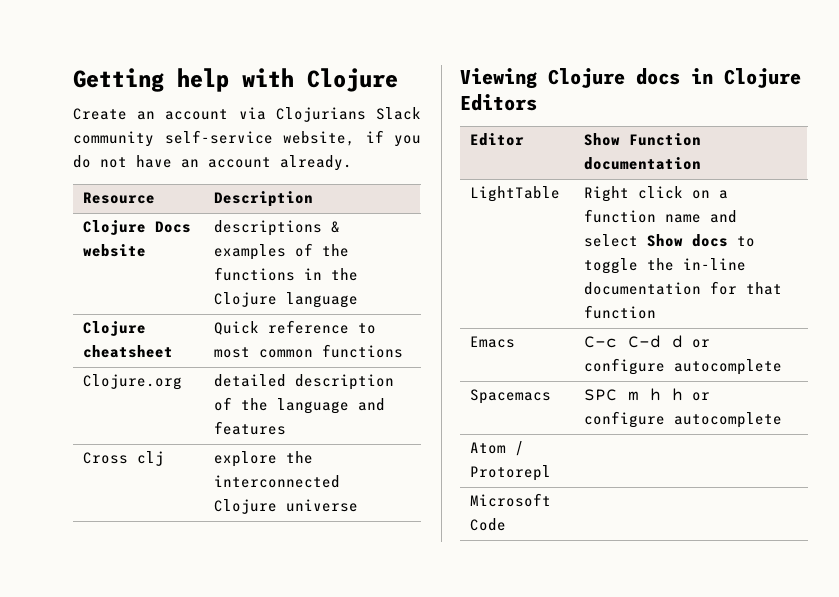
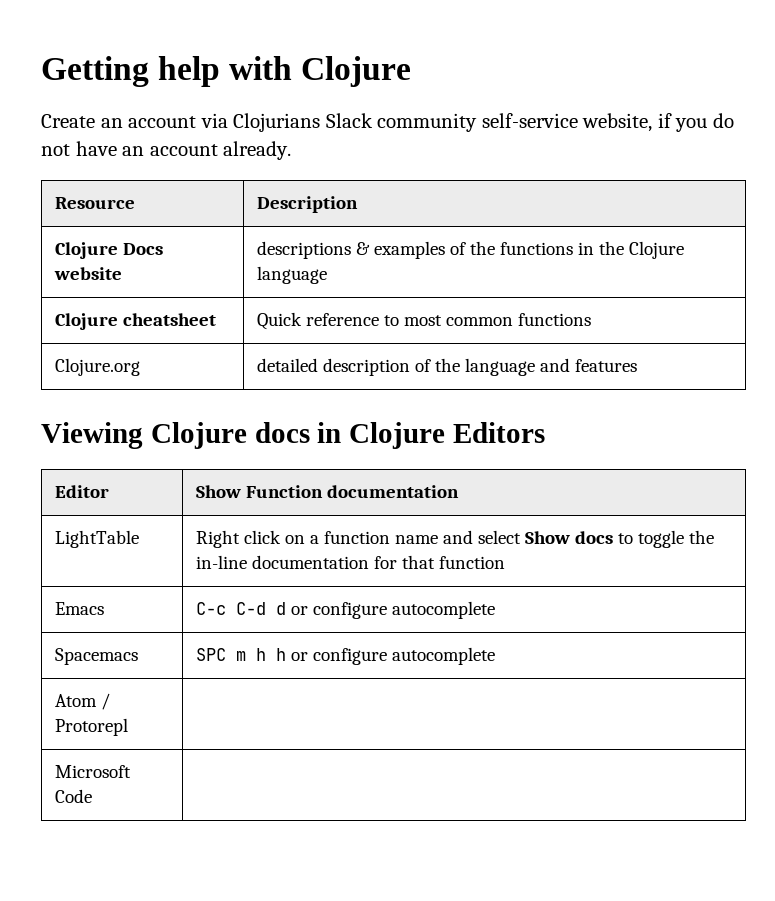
- Cross clj | explore the interconnected Clojure universe

